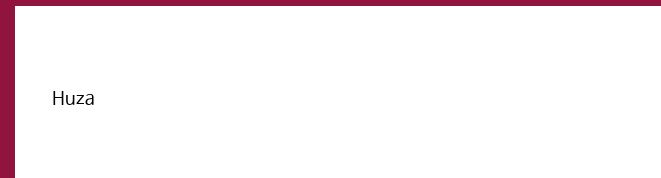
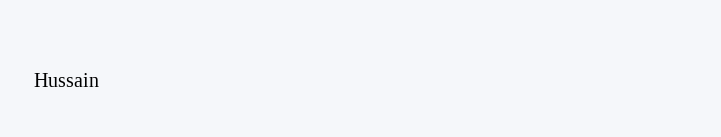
- Huza
+ Hussain

